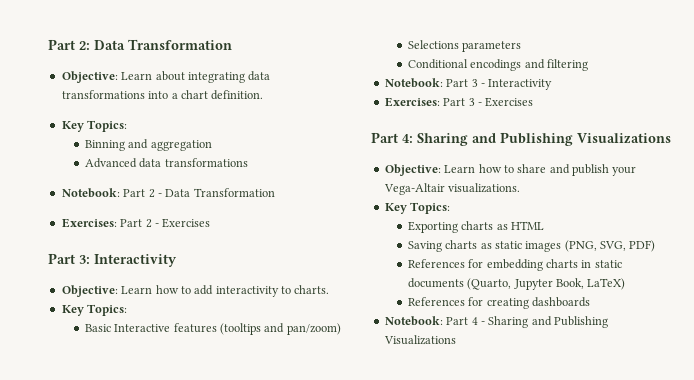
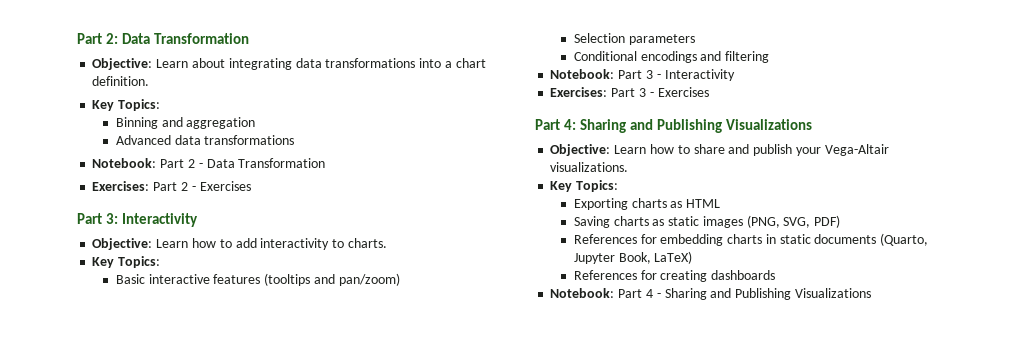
- Basic Interactive features (tooltips and pan/zoom)
+ Basic interactive features (tooltips and pan/zoom)
- Selections parameters
+ Selection parameters

